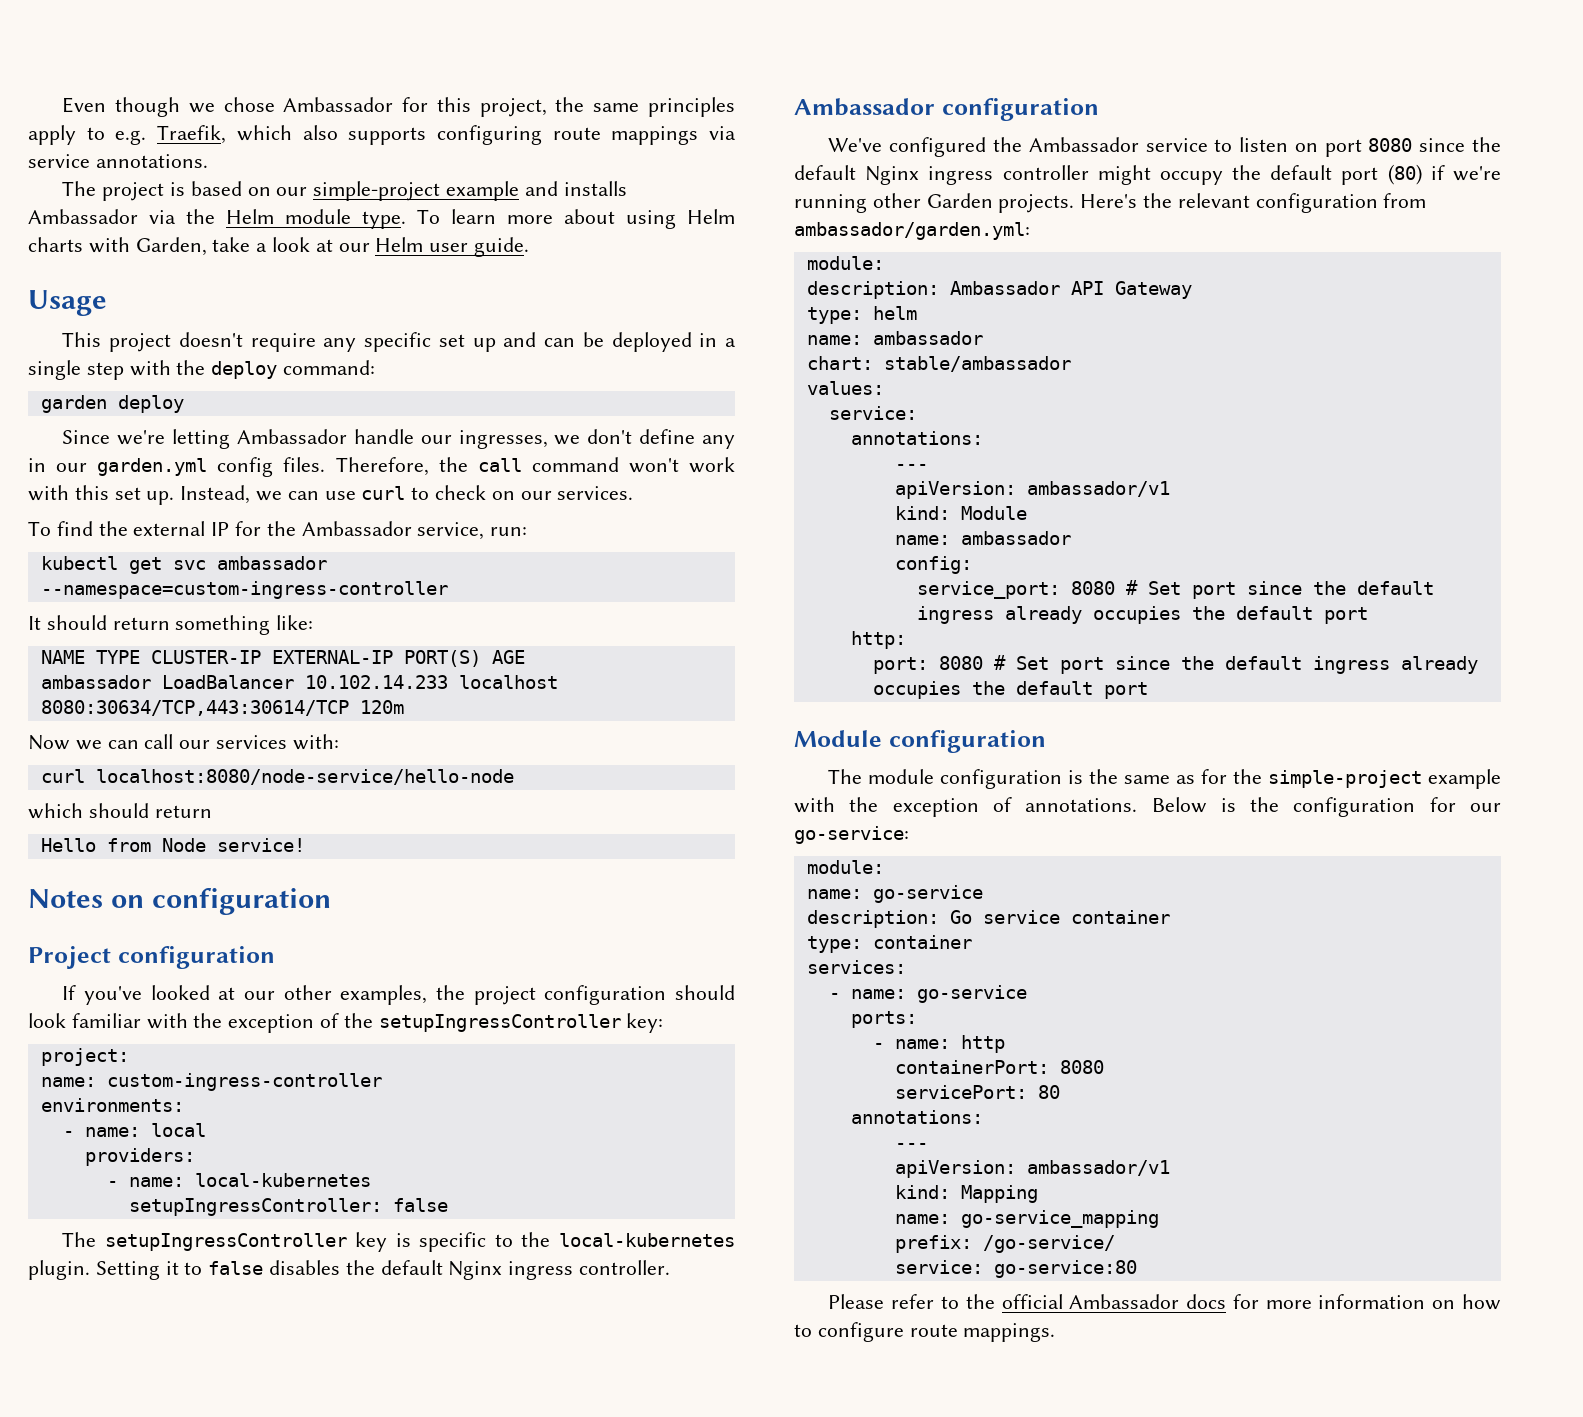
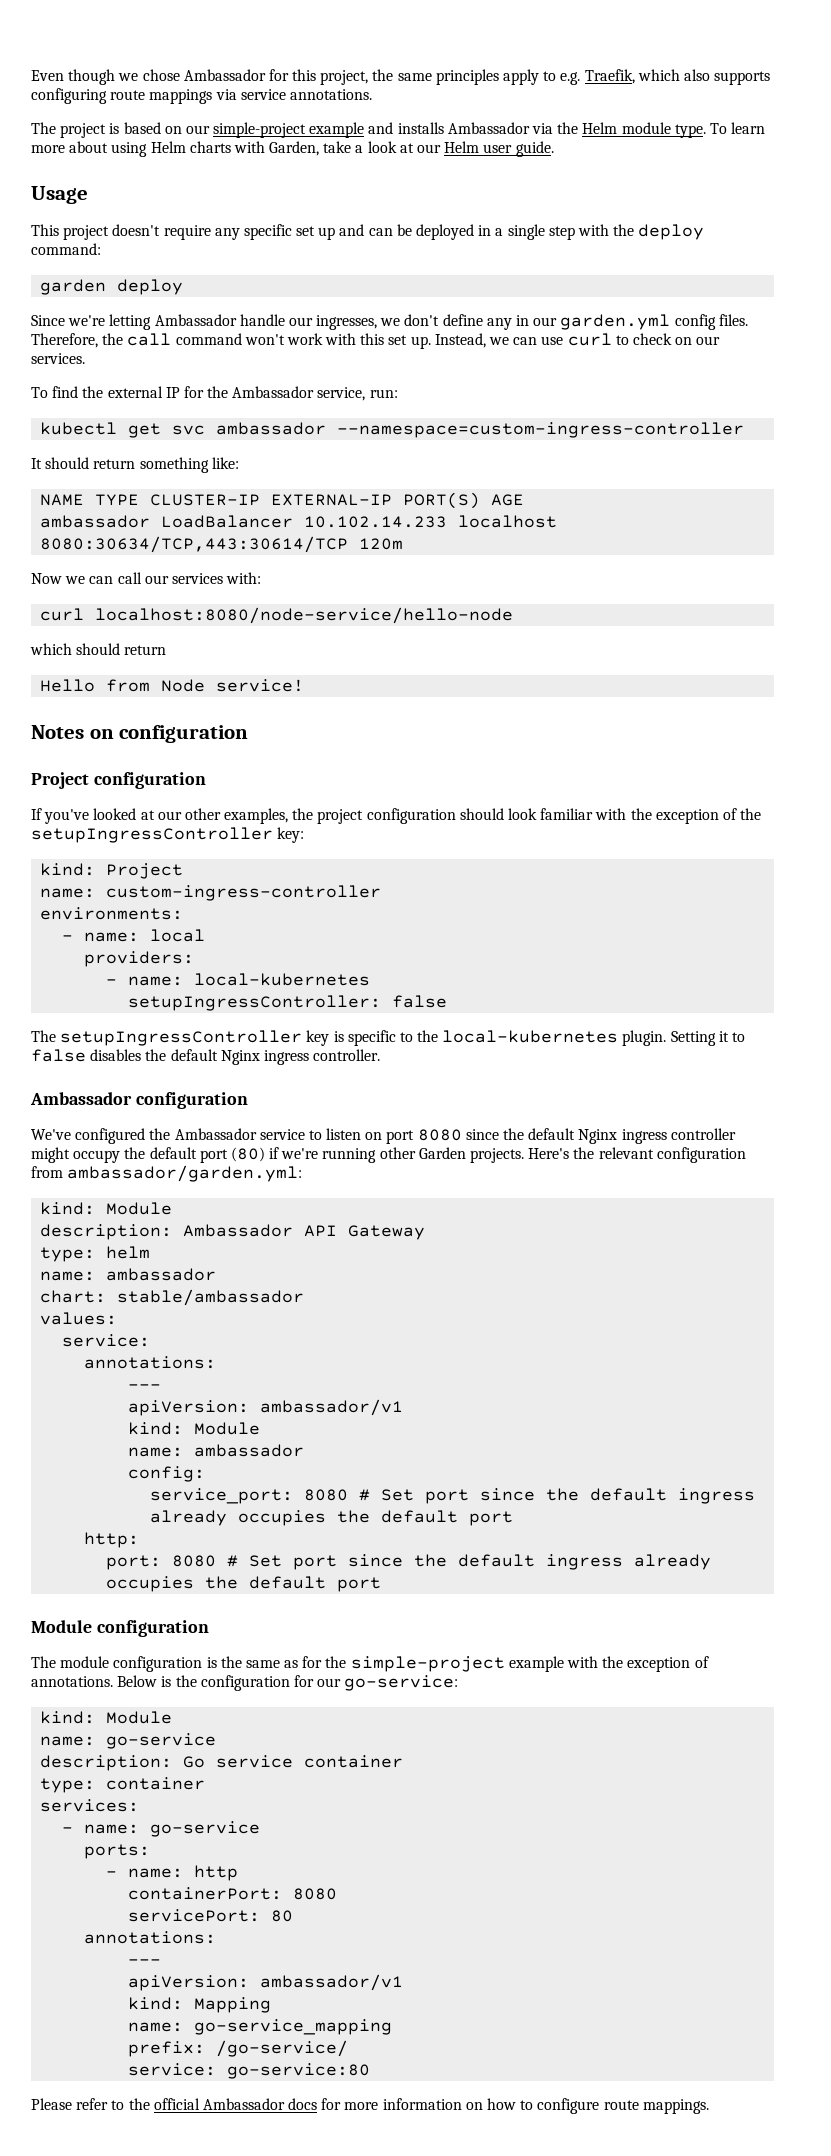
- project:
+ kind: Project
  Here's the relevant configuration from ambassador/garden.yml:
- module:
+ kind: Module
  Below is the configuration for our go-service:
- module:
+ kind: Module

